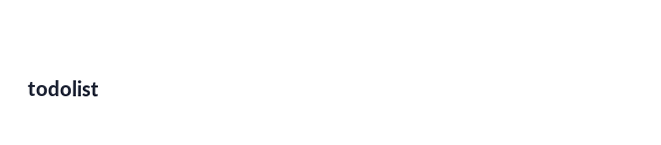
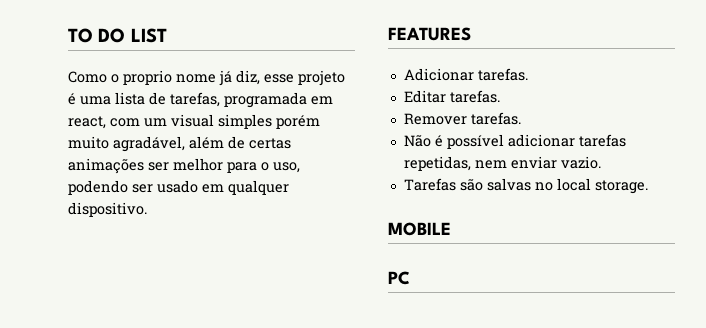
- todolist
+ TO DO LIST
+ Como o proprio nome já diz, esse projeto é uma lista de tarefas, programada em react, com um visual simples porém muito agradável, além de certas animações ser melhor para o uso, podendo ser usado em qualquer dispositivo.
+ FEATURES
+ Adicionar tarefas.
+ Editar tarefas.
+ Remover tarefas.
+ Não é possível adicionar tarefas repetidas, nem enviar vazio.
+ Tarefas são salvas no local storage.
+ MOBILE
+ PC

